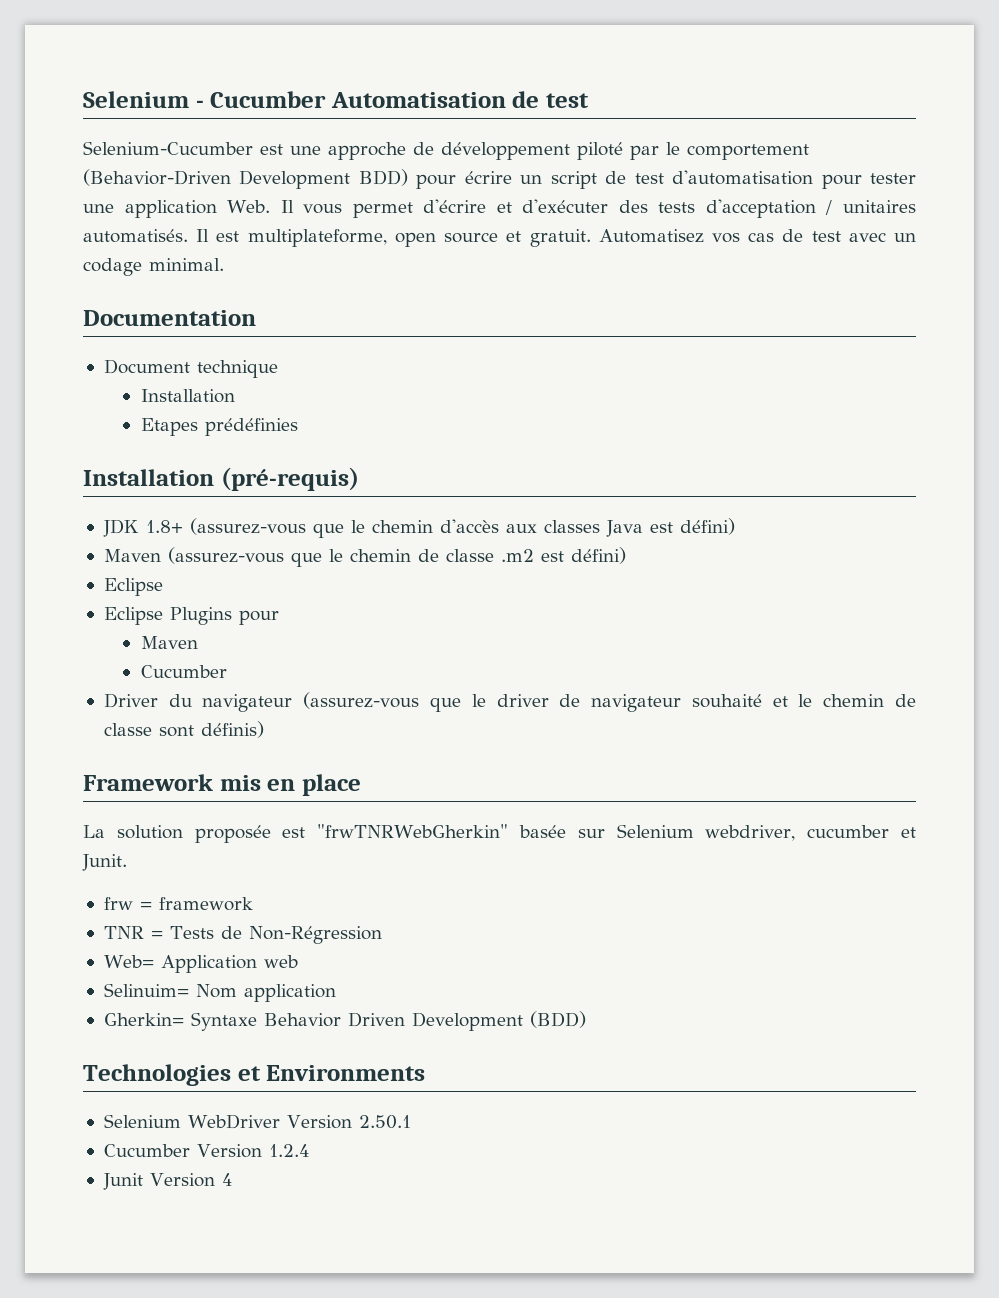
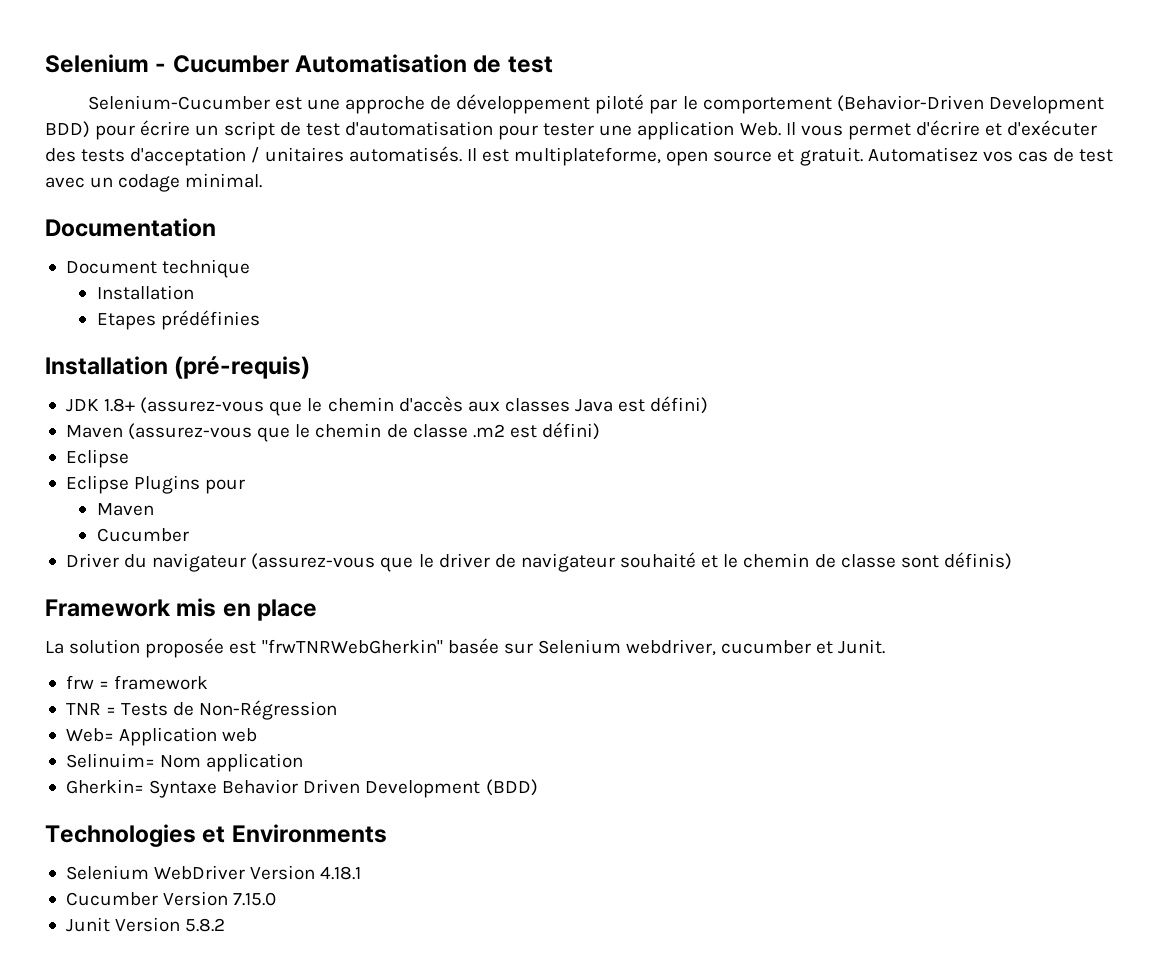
- Selenium WebDriver Version 2.50.1
+ Selenium WebDriver Version 4.18.1
- Cucumber Version 1.2.4
+ Cucumber Version 7.15.0
- Junit Version 4
+ Junit Version 5.8.2

